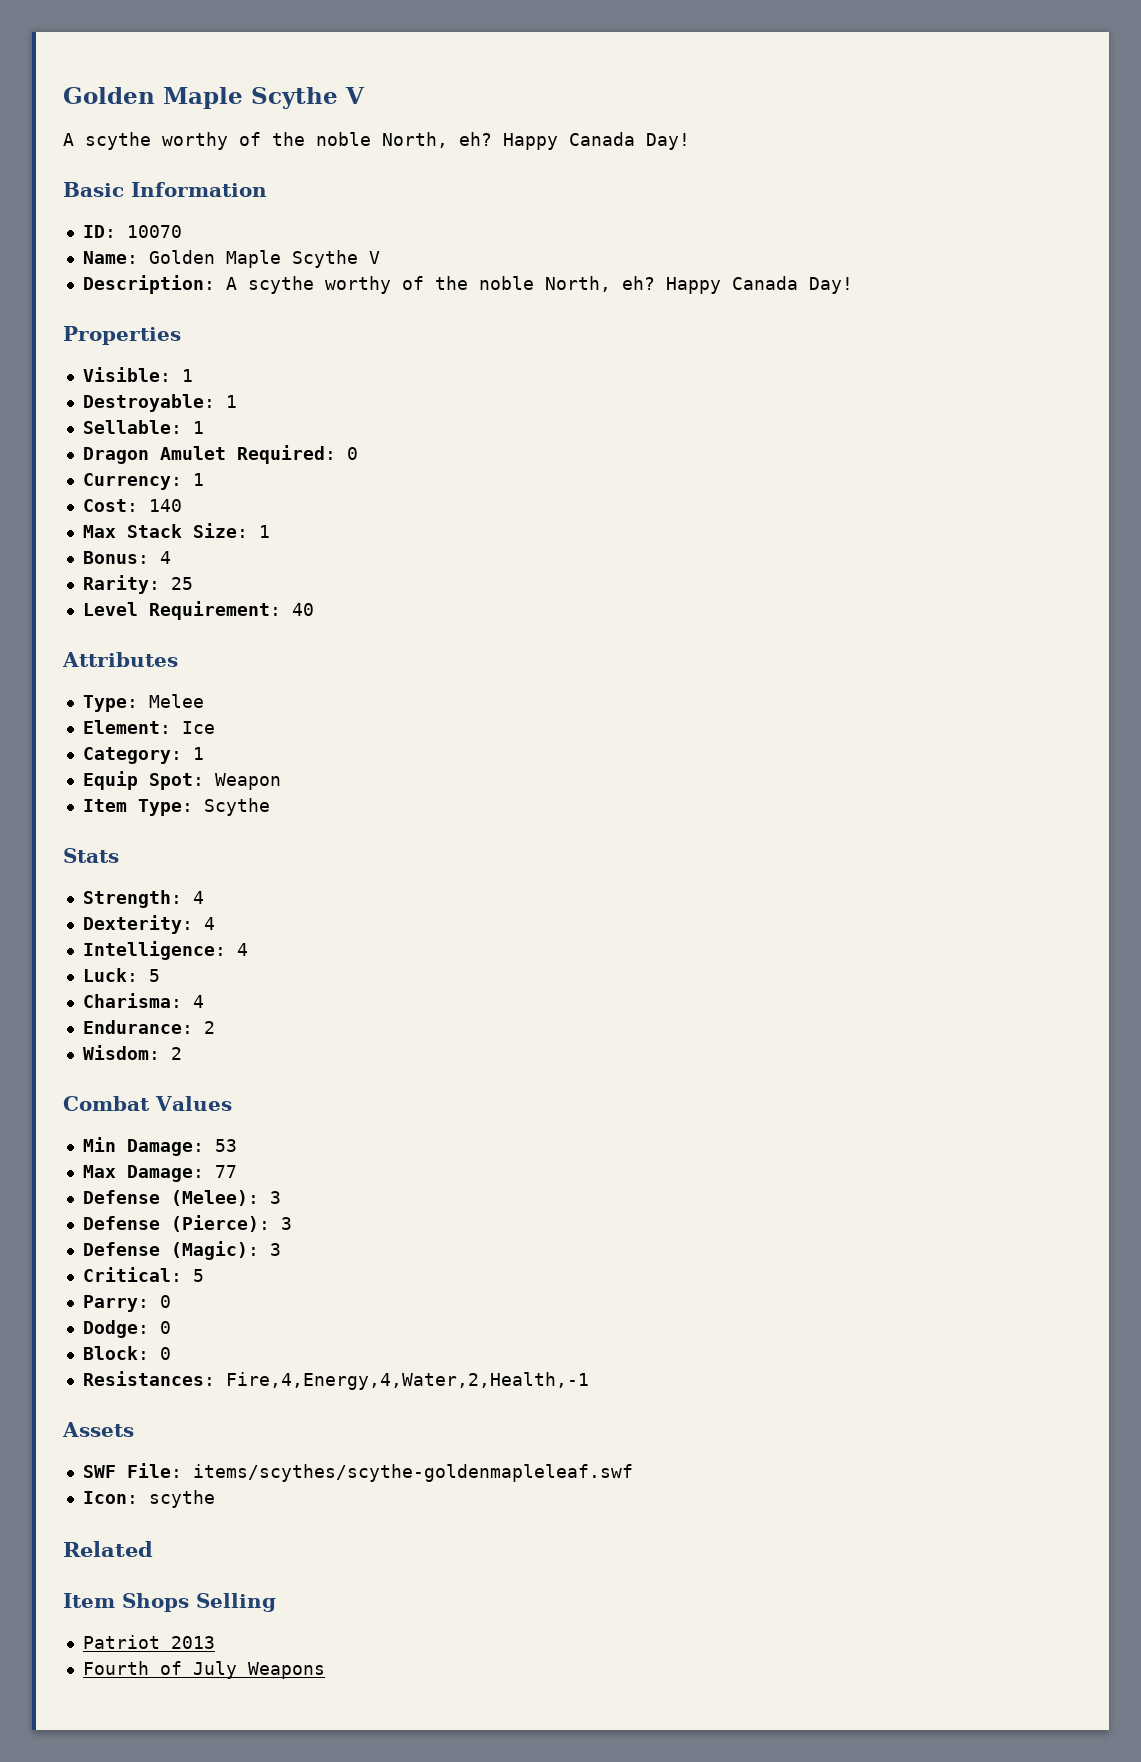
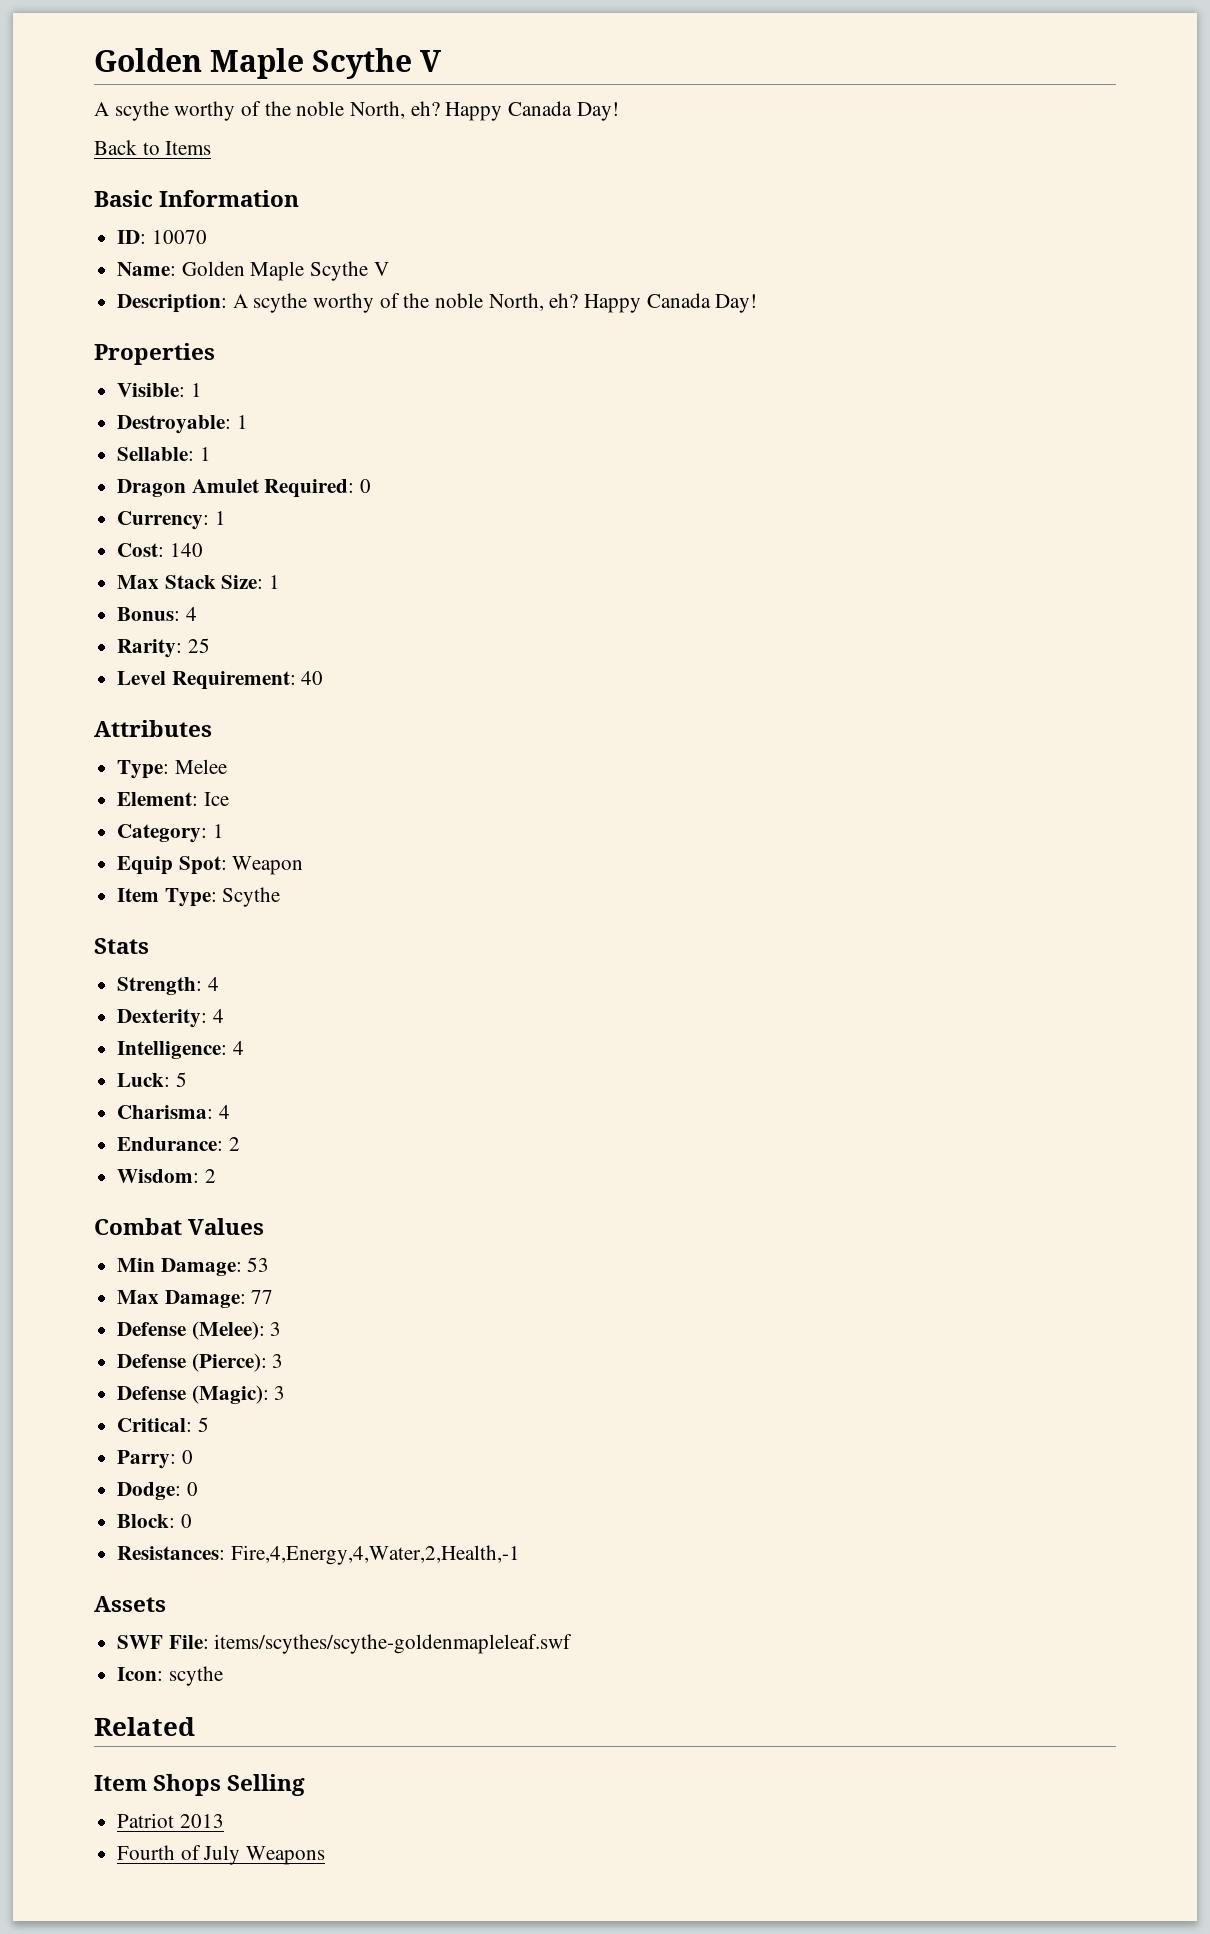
+ Back to Items

